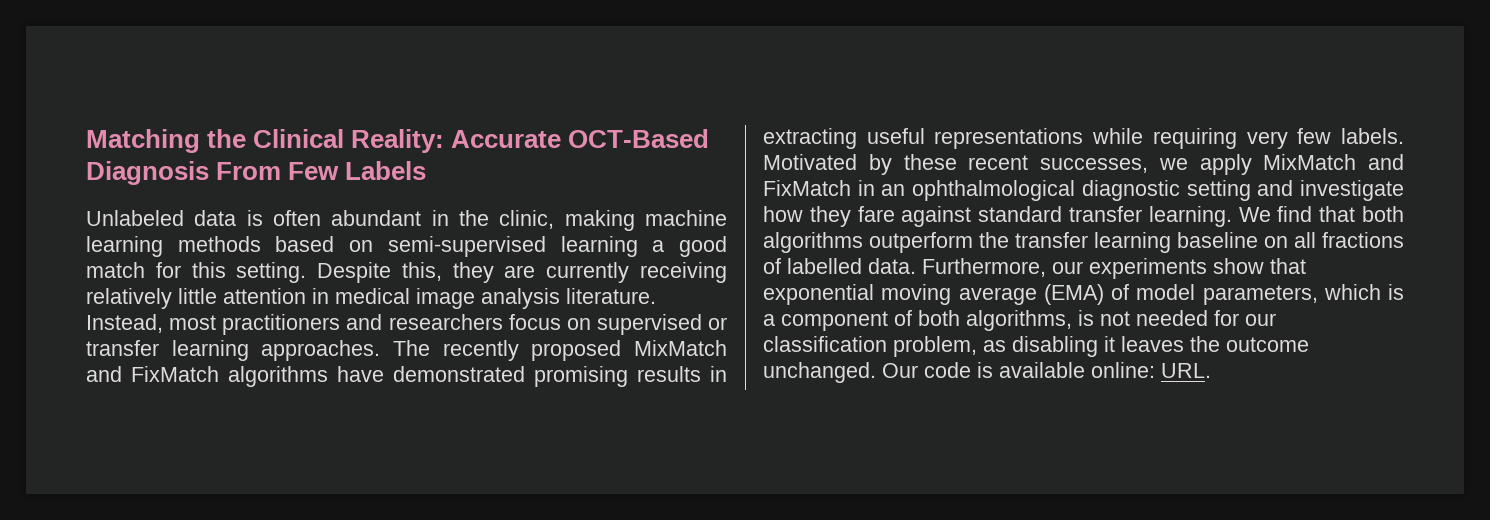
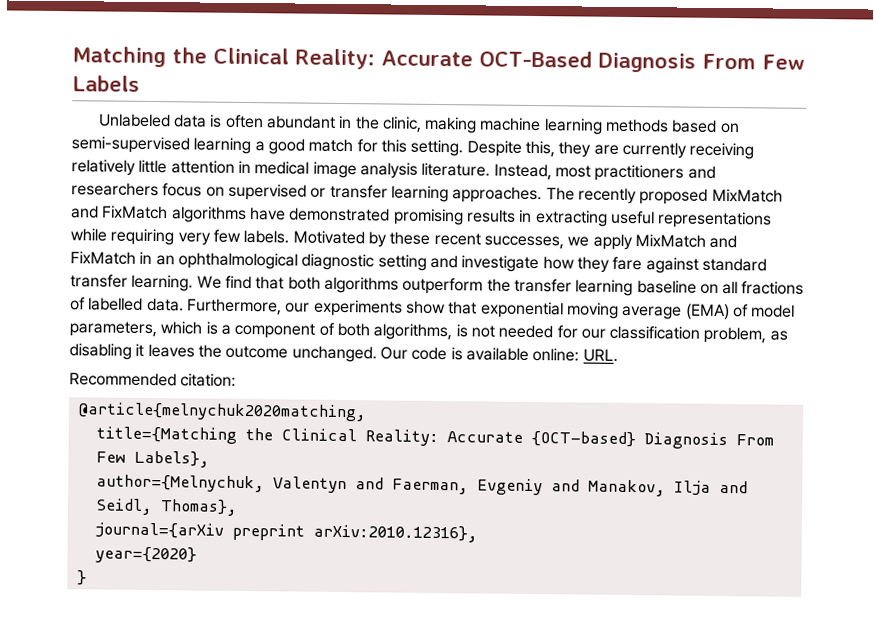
+ Recommended citation:
+ @article{melnychuk2020matching,
+ title={Matching the Clinical Reality: Accurate {OCT-based} Diagnosis From Few Labels},
+ author={Melnychuk, Valentyn and Faerman, Evgeniy and Manakov, Ilja and Seidl, Thomas},
+ journal={arXiv preprint arXiv:2010.12316},
+ year={2020}
+ }

